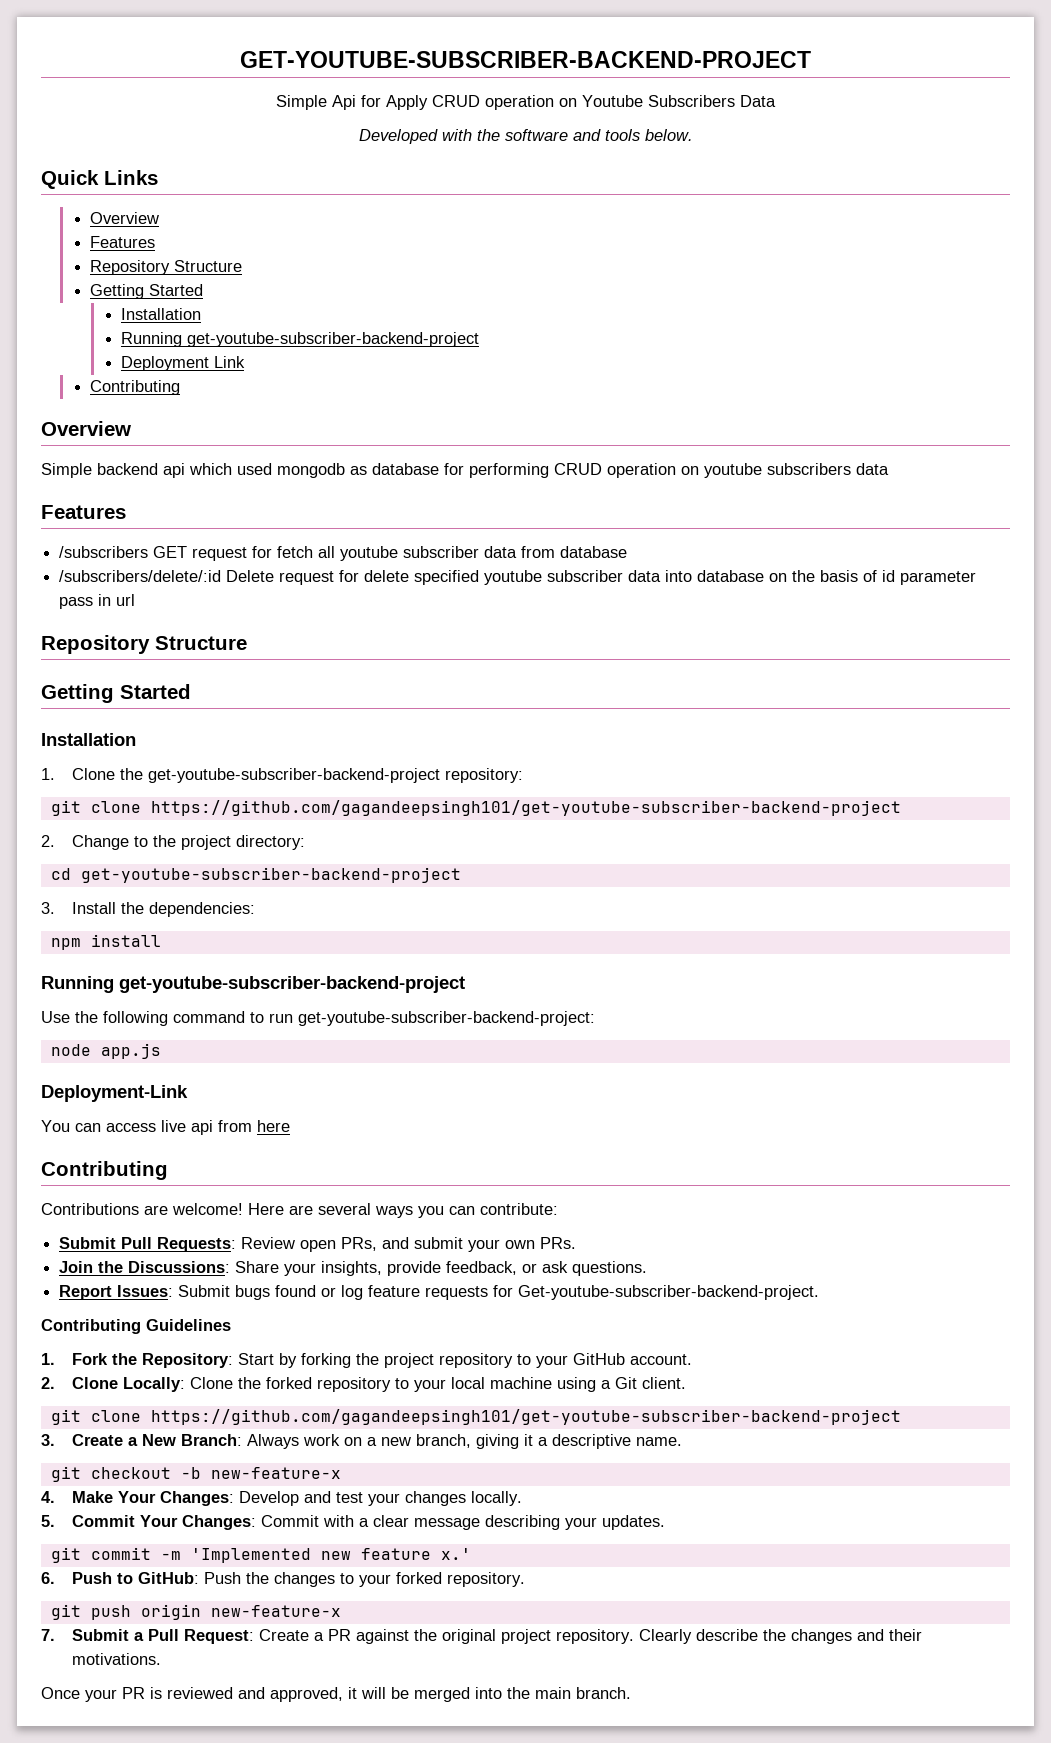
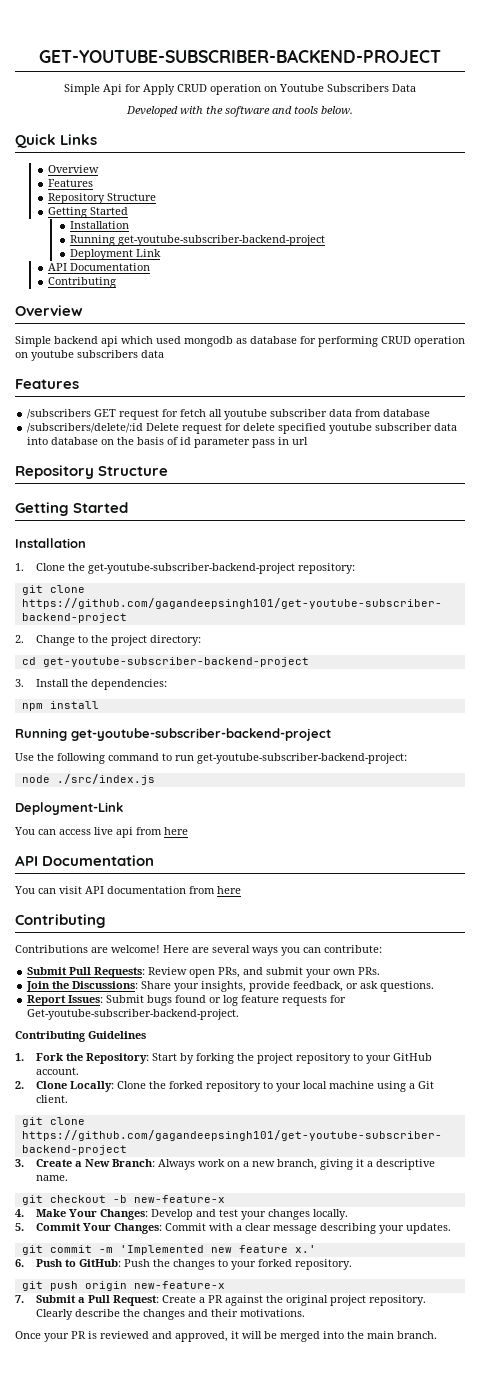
  Deployment Link
+ API Documentation
- node app.js
+ node ./src/index.js
  You can access live api from here
+ API Documentation
+ You can visit API documentation from here

